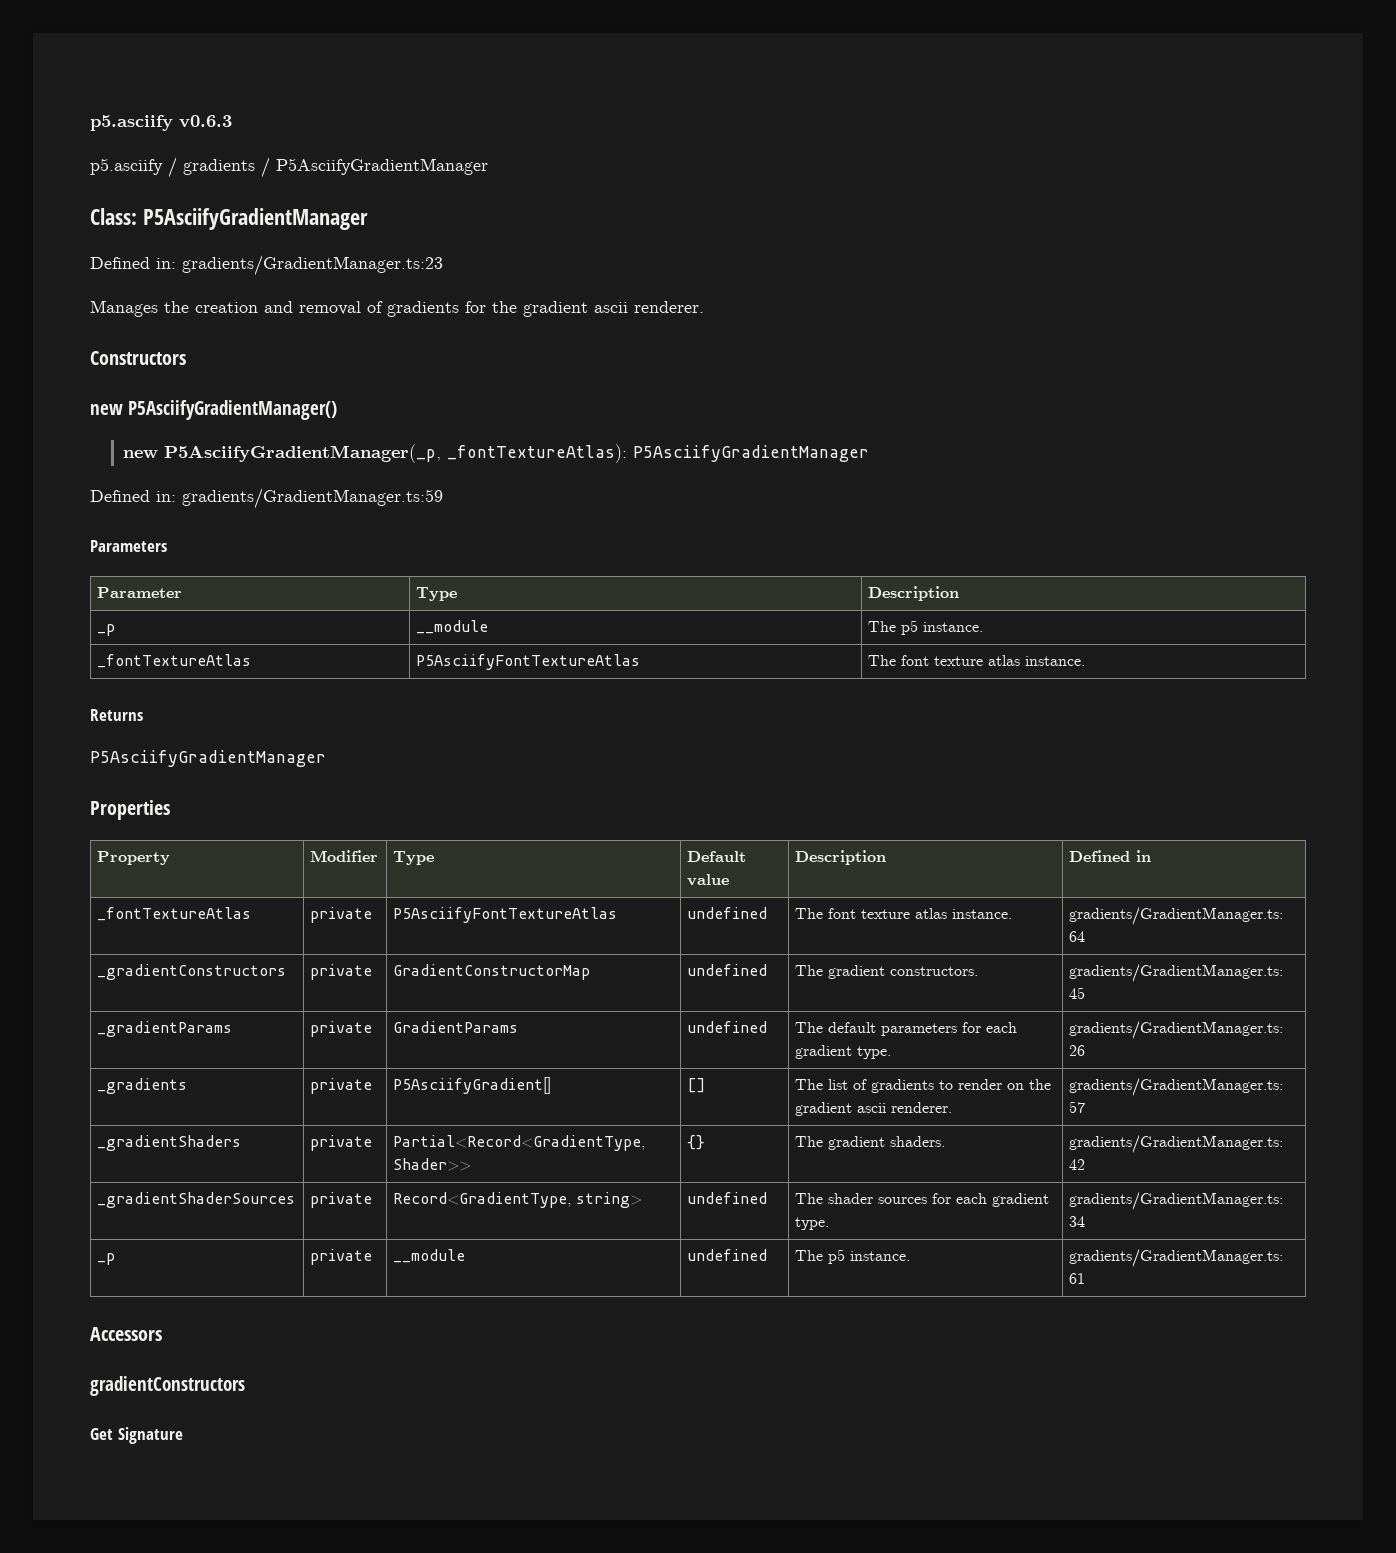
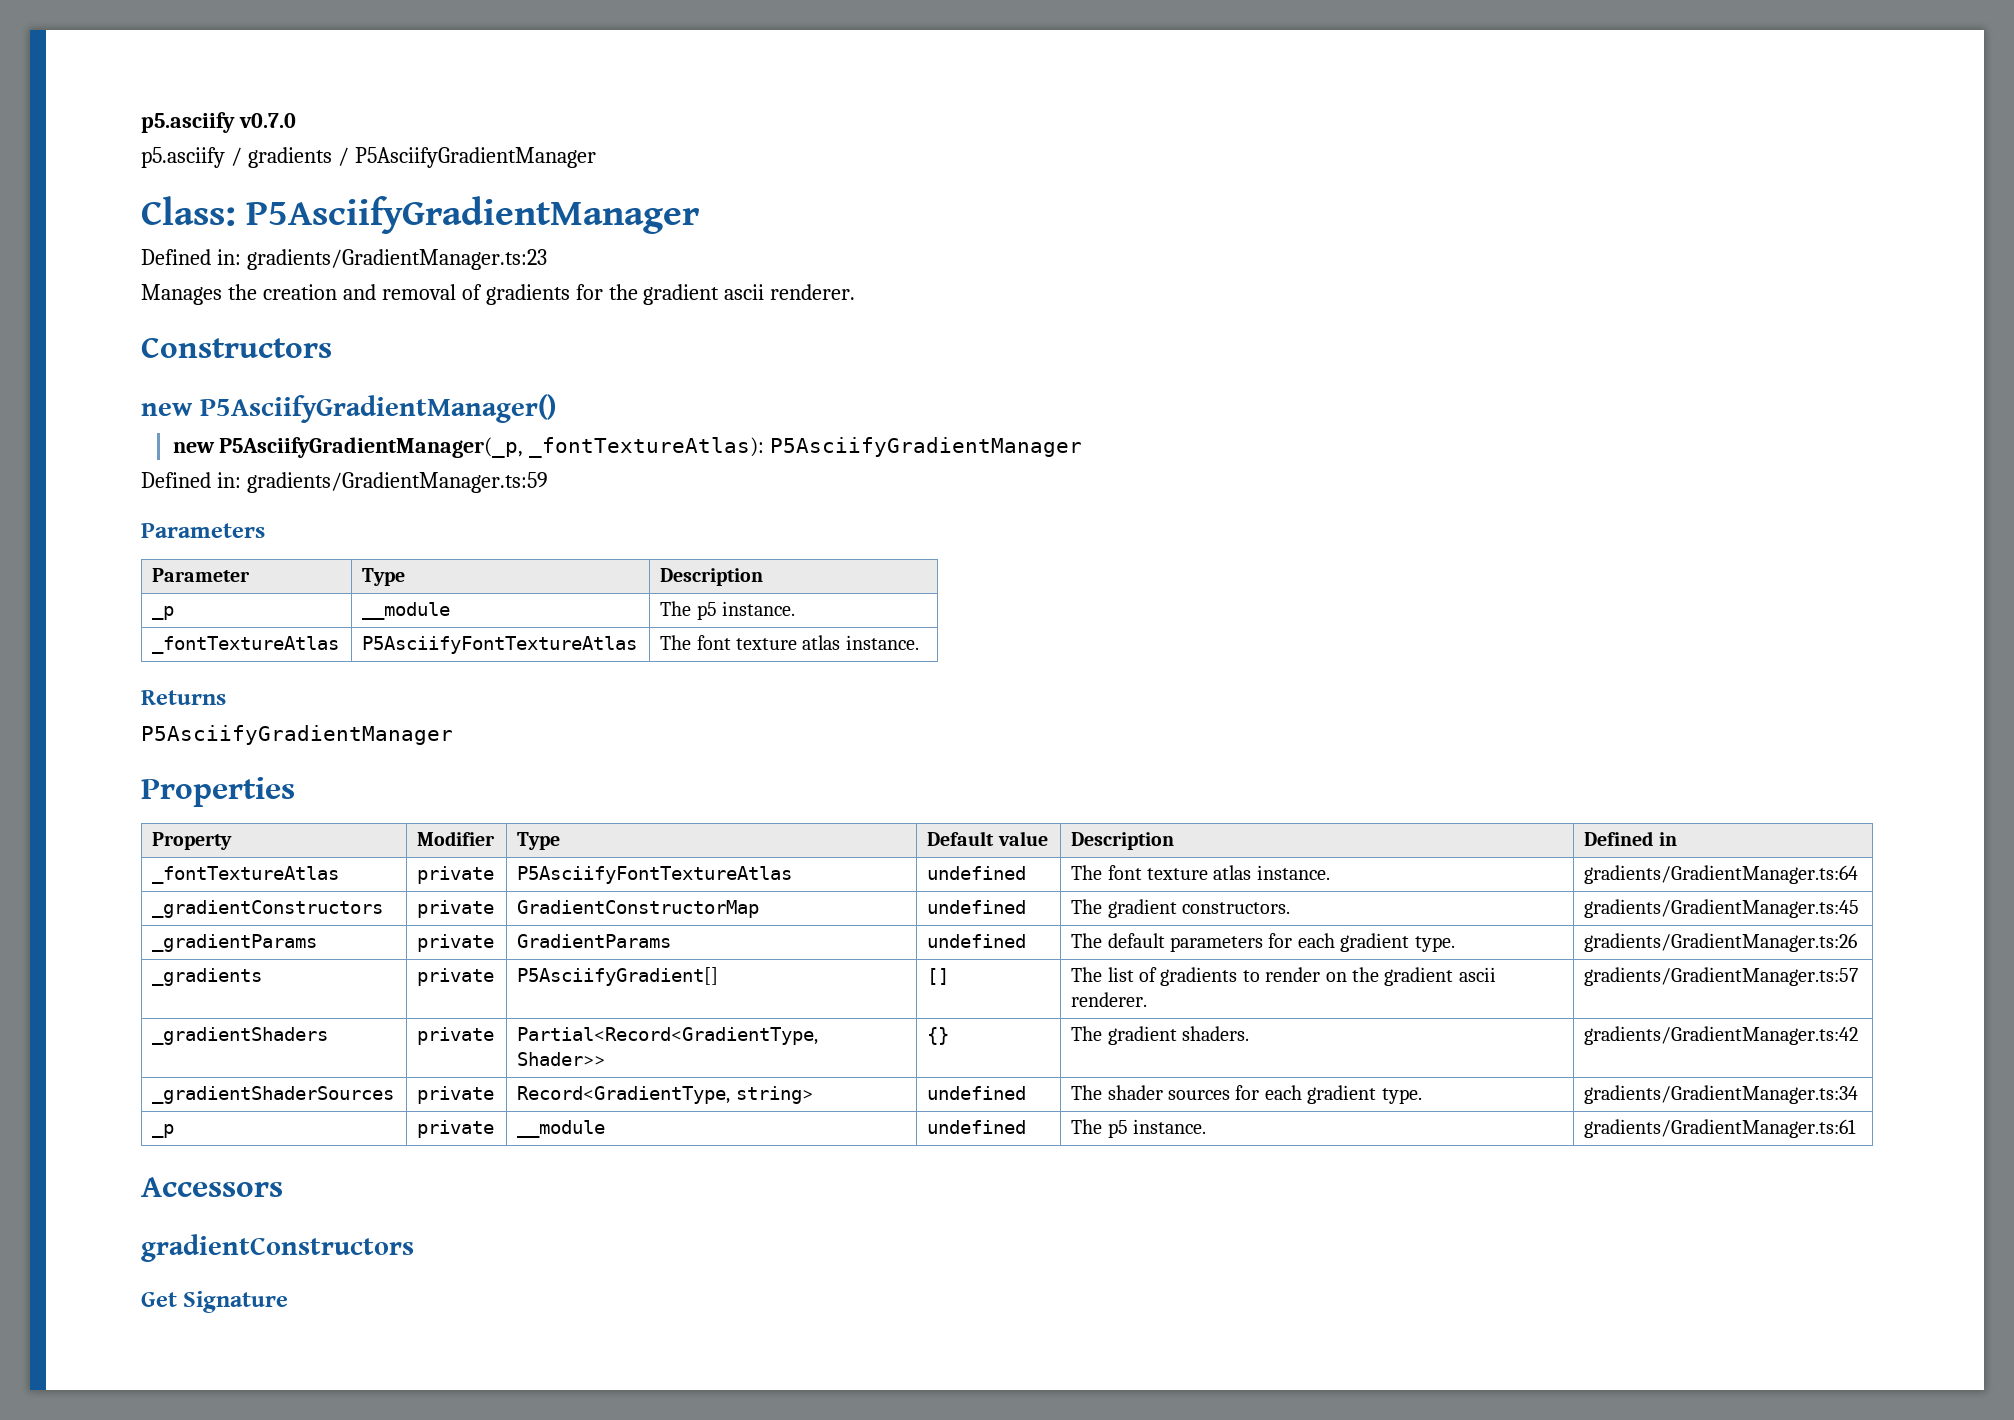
- p5.asciify v0.6.3
+ p5.asciify v0.7.0

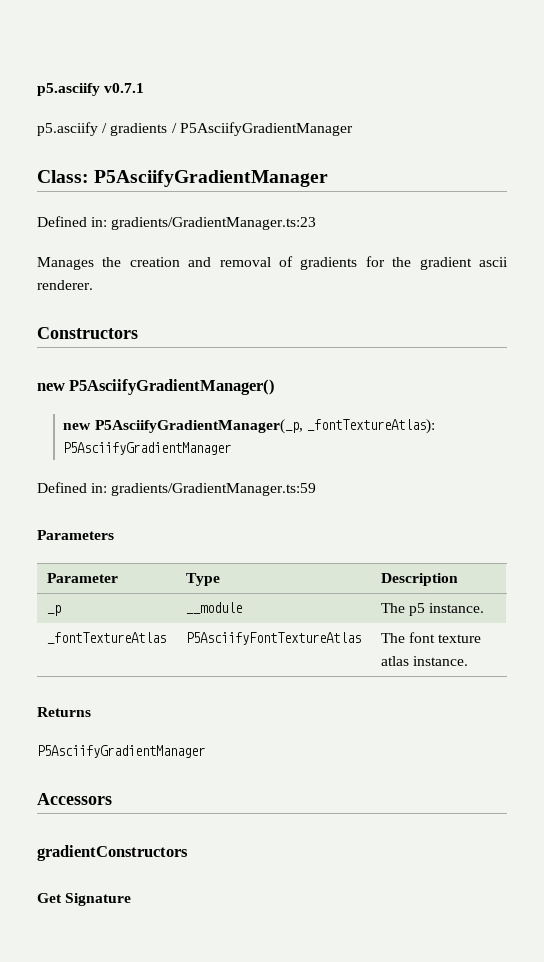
- p5.asciify v0.7.0
+ p5.asciify v0.7.1
- Properties
- Property | Modifier | Type | Default value | Description | Defined in
- _fontTextureAtlas | private | P5AsciifyFontTextureAtlas | undefined | The font texture atlas instance. | gradients/GradientManager.ts:64
- _gradientConstructors | private | GradientConstructorMap | undefined | The gradient constructors. | gradients/GradientManager.ts:45
- _gradientParams | private | GradientParams | undefined | The default parameters for each gradient type. | gradients/GradientManager.ts:26
- _gradients | private | P5AsciifyGradient[] | [] | The list of gradients to render on the gradient ascii renderer. | gradients/GradientManager.ts:57
- _gradientShaders | private | Partial<Record<GradientType, Shader>> | {} | The gradient shaders. | gradients/GradientManager.ts:42
- _gradientShaderSources | private | Record<GradientType, string> | undefined | The shader sources for each gradient type. | gradients/GradientManager.ts:34
- _p | private | __module | undefined | The p5 instance. | gradients/GradientManager.ts:61

